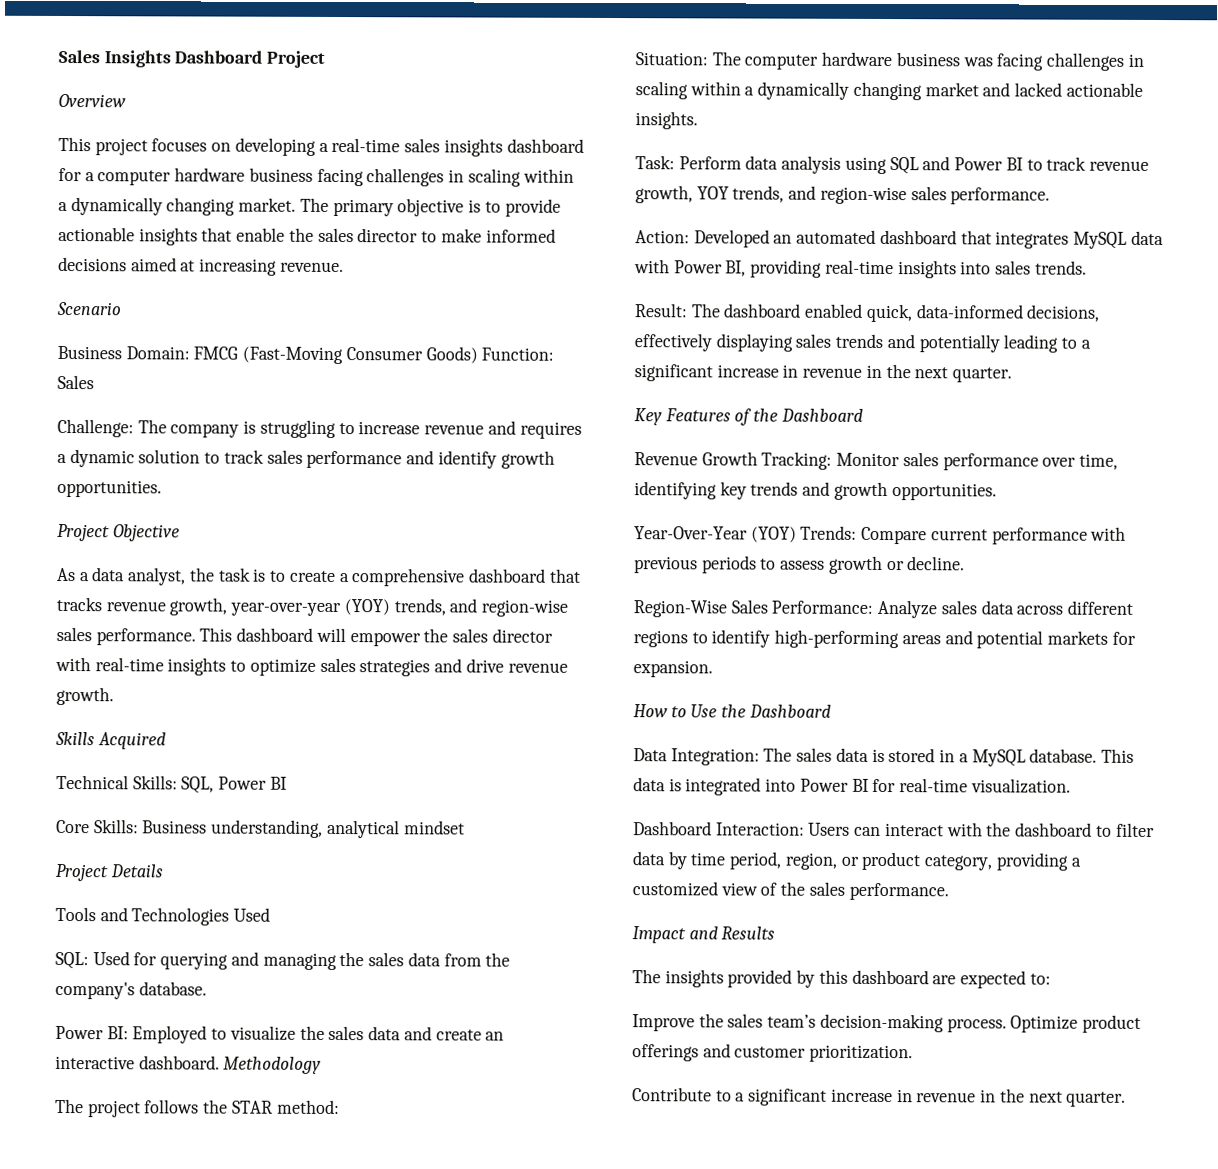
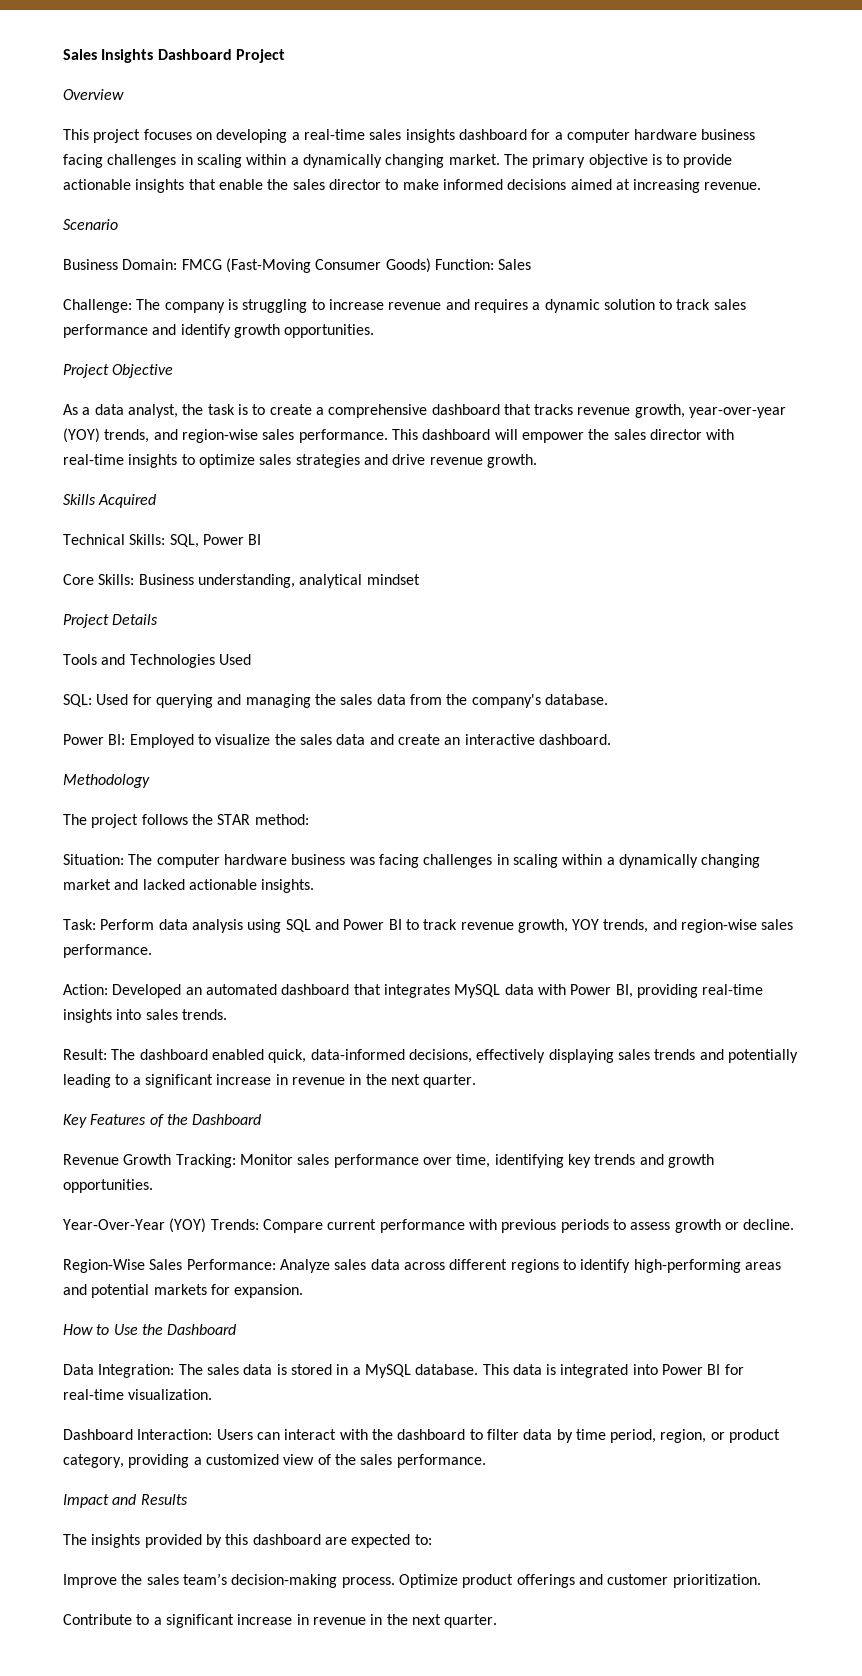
- Power BI: Employed to visualize the sales data and create an interactive dashboard. Methodology
+ Power BI: Employed to visualize the sales data and create an interactive dashboard.
+ Methodology

